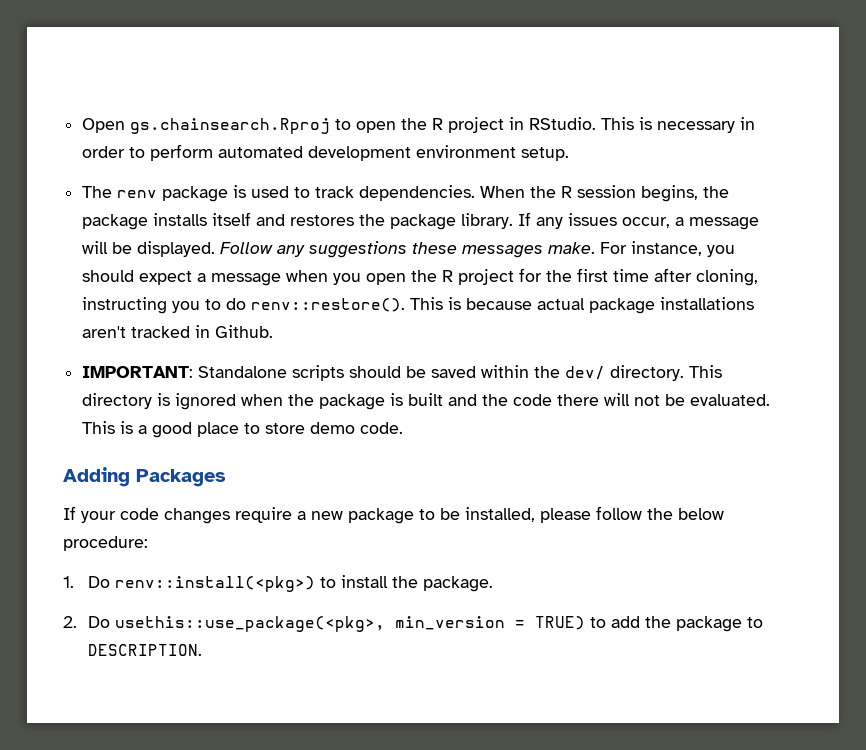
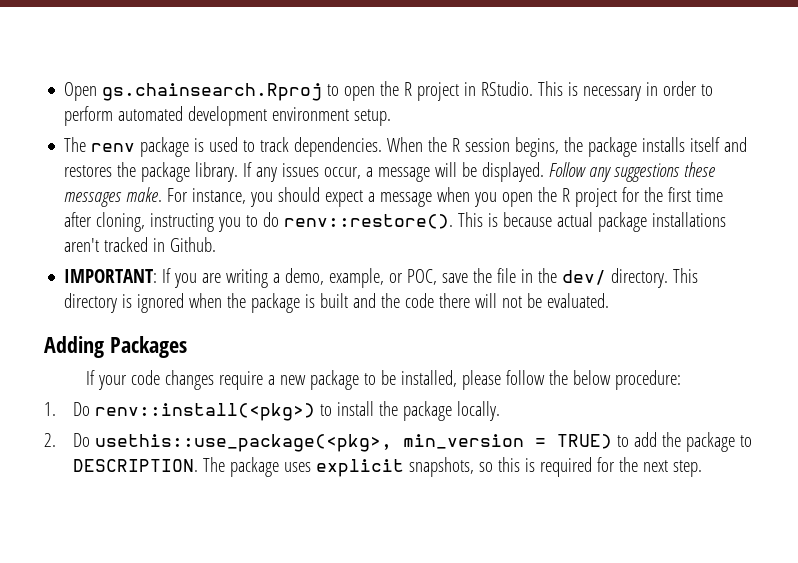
- IMPORTANT: Standalone scripts should be saved within the dev/ directory.
+ IMPORTANT: If you are writing a demo, example, or POC, save the file in the dev/ directory.
- This is a good place to store demo code.
- 1. Do renv::install(<pkg>) to install the package.
+ 1. Do renv::install(<pkg>) to install the package locally.
+ The package uses explicit snapshots, so this is required for the next step.

